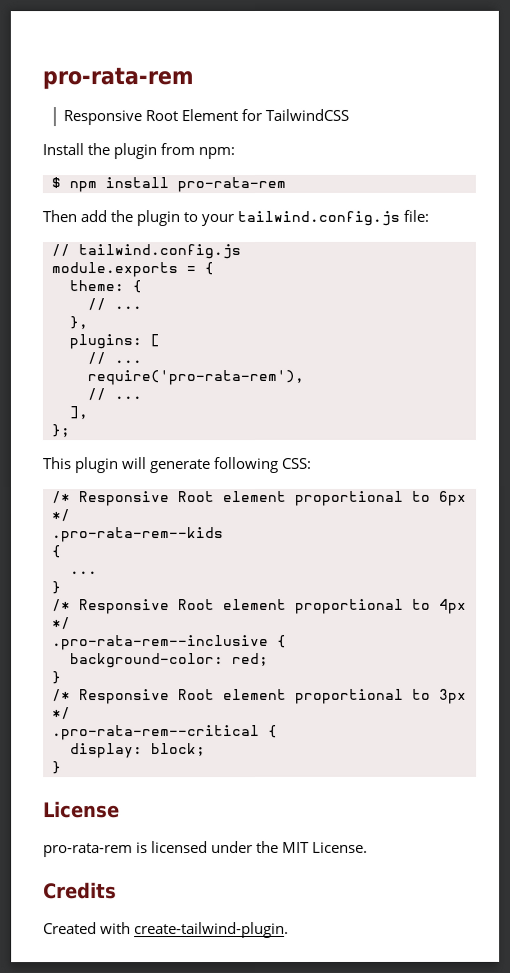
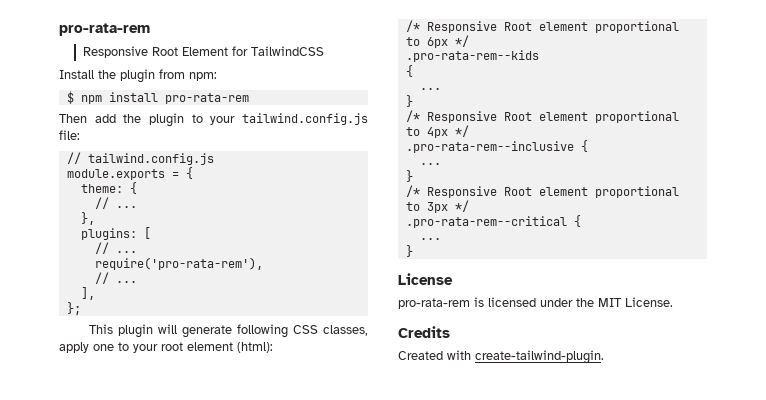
- This plugin will generate following CSS:
+ This plugin will generate following CSS classes, apply one to your root element (html):
  .pro-rata-rem--inclusive {
- background-color: red;
+ ...
  .pro-rata-rem--critical {
- display: block;
+ ...

